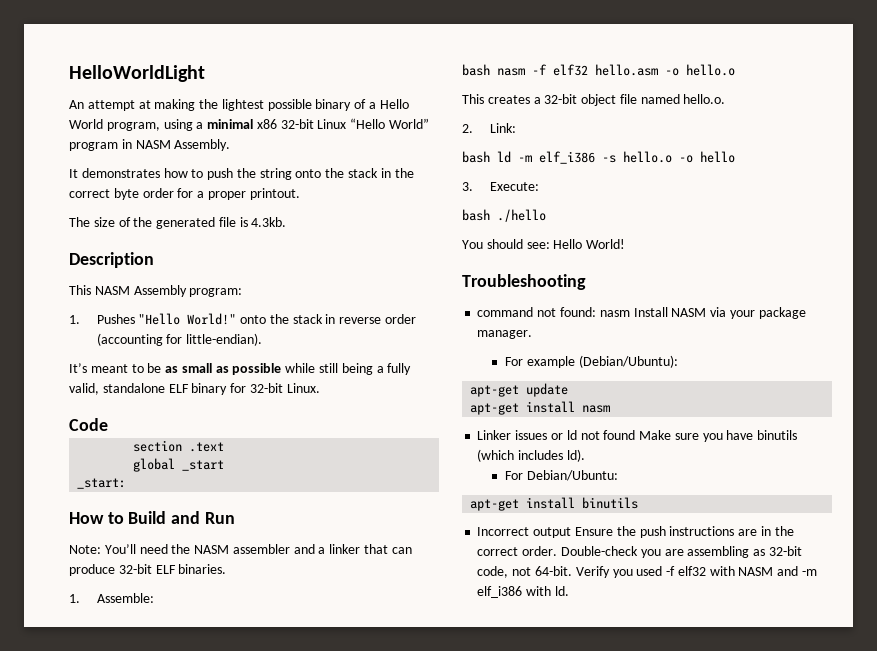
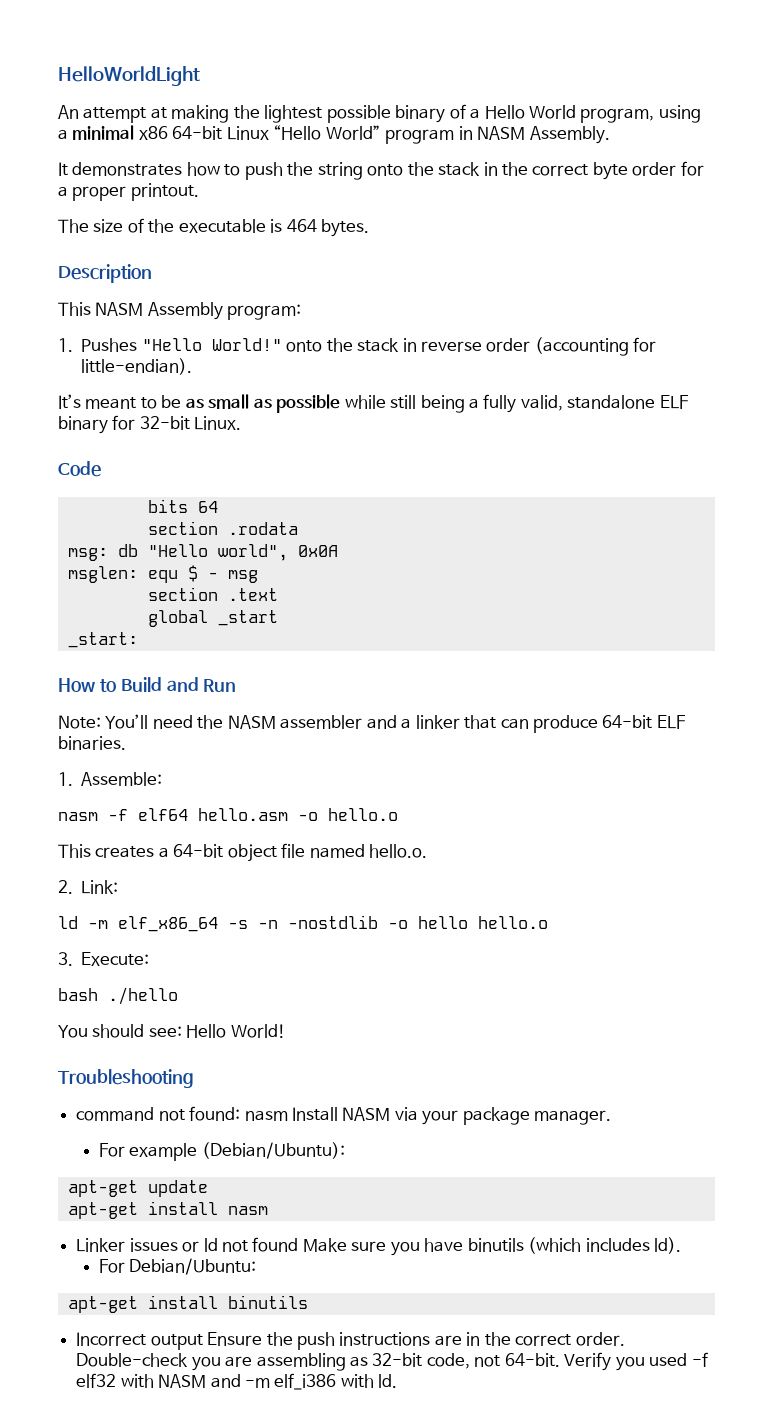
- An attempt at making the lightest possible binary of a Hello World program, using a minimal x86 32-bit Linux “Hello World” program in NASM Assembly.
+ An attempt at making the lightest possible binary of a Hello World program, using a minimal x86 64-bit Linux “Hello World” program in NASM Assembly.
- The size of the generated file is 4.3kb.
+ The size of the executable is 464 bytes.
+ bits 64
+ section .rodata
+ msg: db "Hello world", 0x0A
+ msglen: equ $ - msg
- Note: You’ll need the NASM assembler and a linker that can produce 32-bit ELF binaries.
+ Note: You’ll need the NASM assembler and a linker that can produce 64-bit ELF binaries.
- bash nasm -f elf32 hello.asm -o hello.o
+ nasm -f elf64 hello.asm -o hello.o
- This creates a 32-bit object file named hello.o.
+ This creates a 64-bit object file named hello.o.
- bash ld -m elf_i386 -s hello.o -o hello
+ ld -m elf_x86_64 -s -n -nostdlib -o hello hello.o

